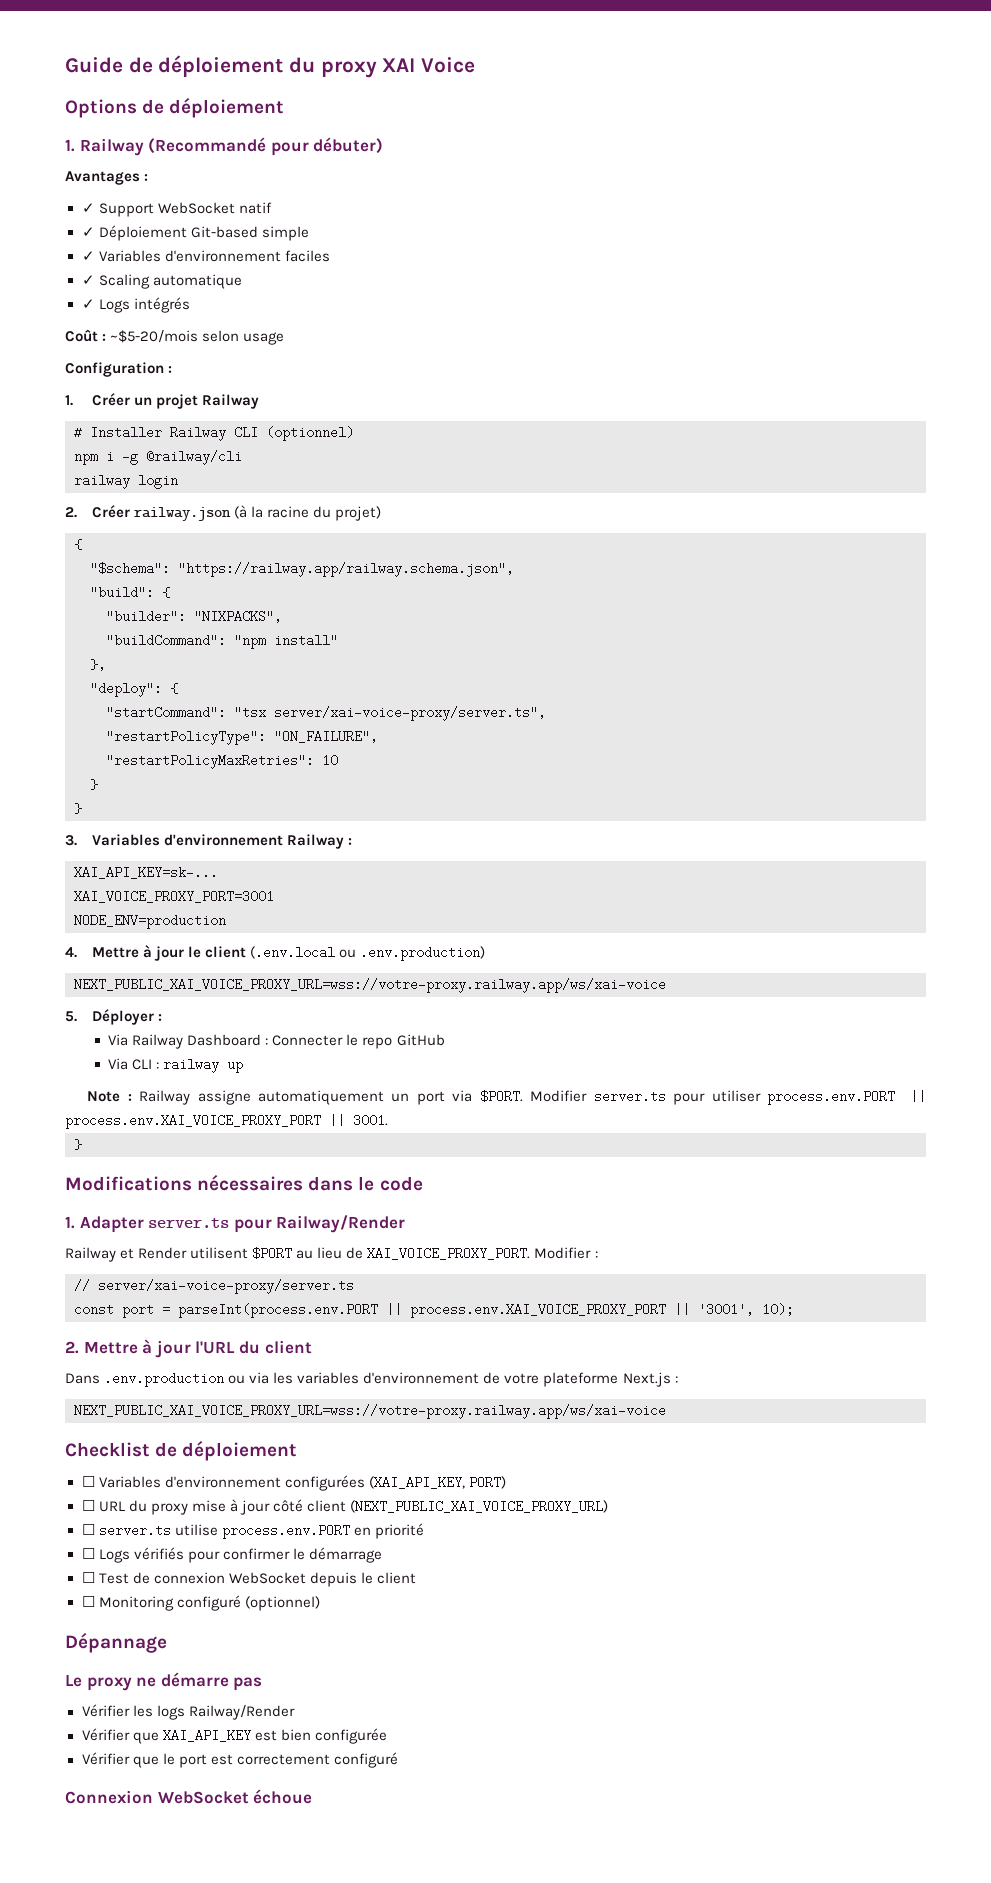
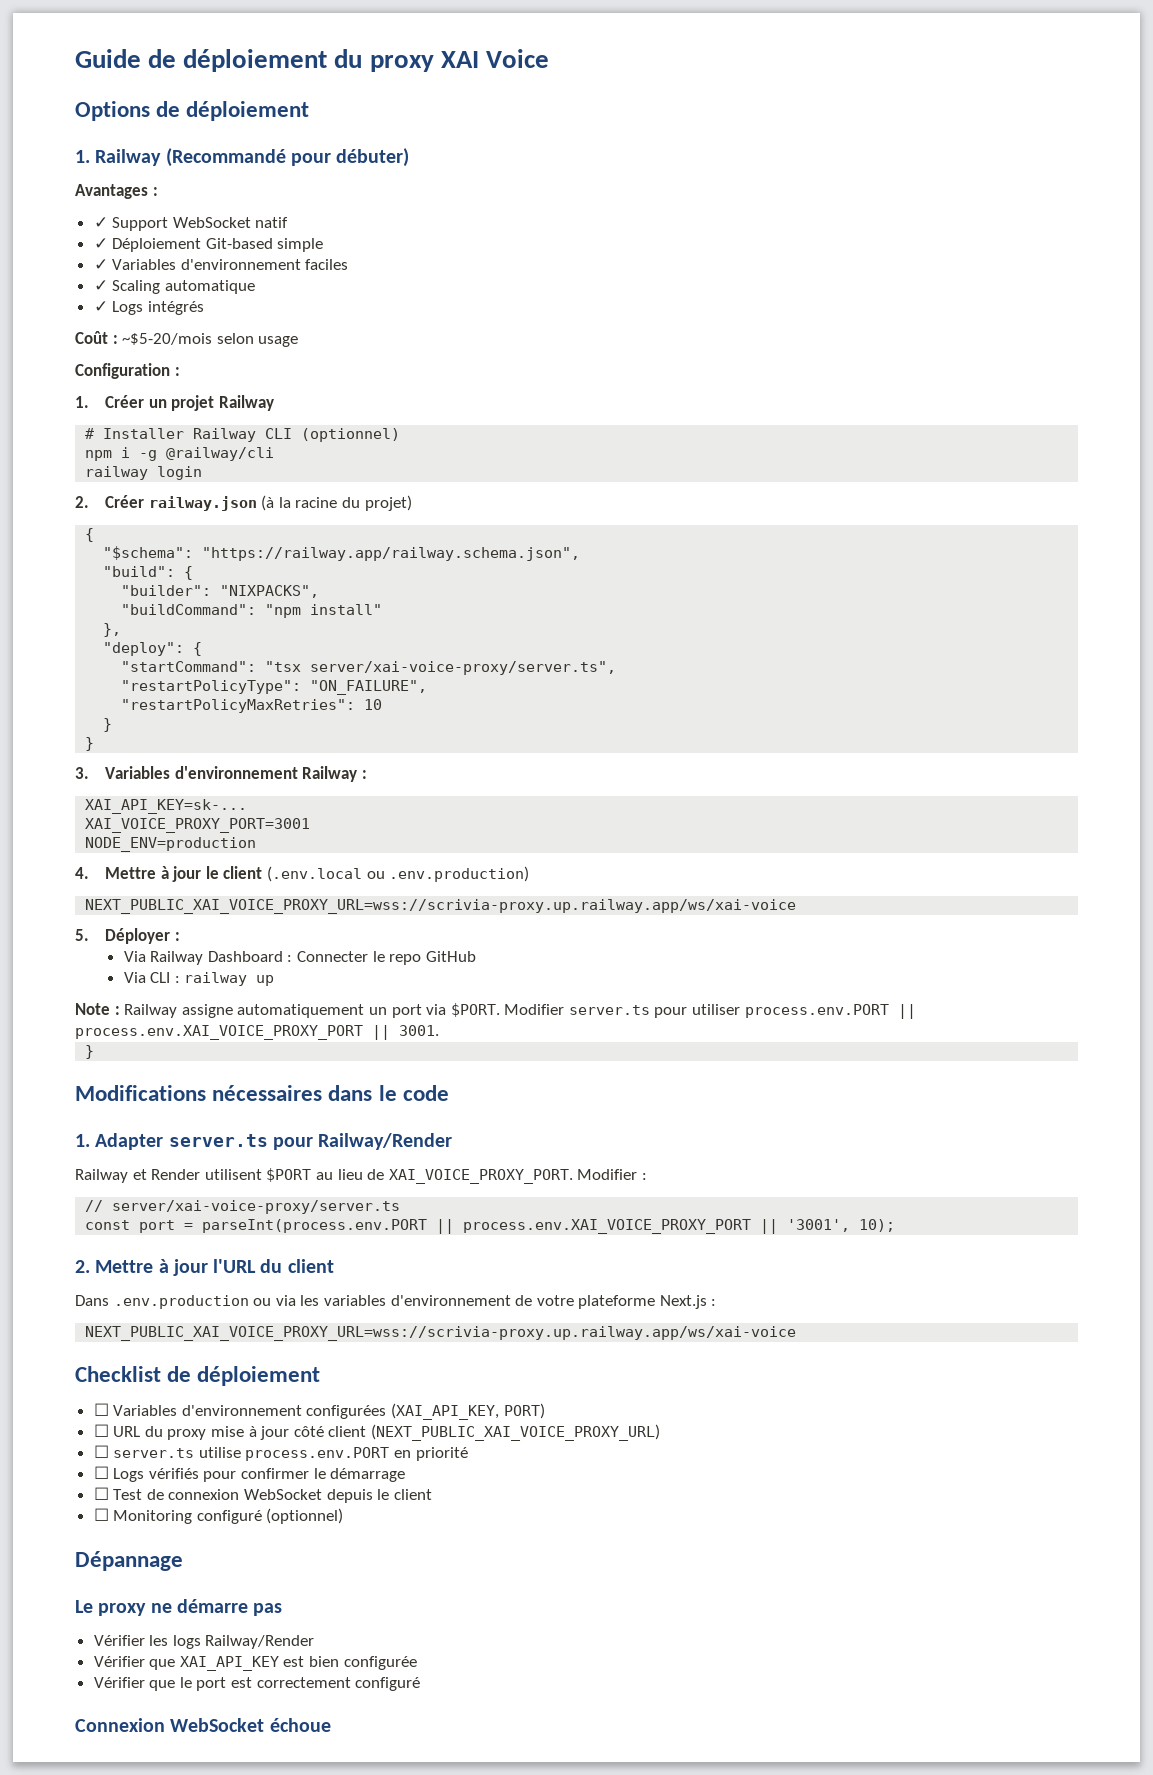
  4. Mettre à jour le client (.env.local ou .env.production)
- NEXT_PUBLIC_XAI_VOICE_PROXY_URL=wss://votre-proxy.railway.app/ws/xai-voice
+ NEXT_PUBLIC_XAI_VOICE_PROXY_URL=wss://scrivia-proxy.up.railway.app/ws/xai-voice
  Dans .env.production ou via les variables d'environnement de votre plateforme Next.js :
- NEXT_PUBLIC_XAI_VOICE_PROXY_URL=wss://votre-proxy.railway.app/ws/xai-voice
+ NEXT_PUBLIC_XAI_VOICE_PROXY_URL=wss://scrivia-proxy.up.railway.app/ws/xai-voice

